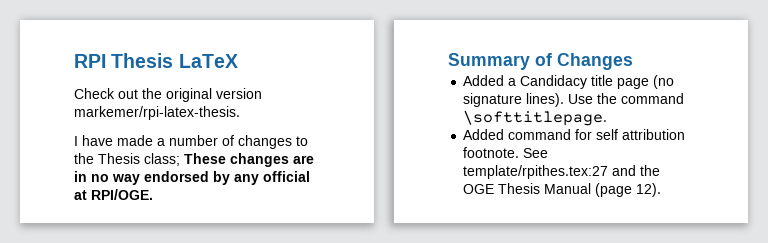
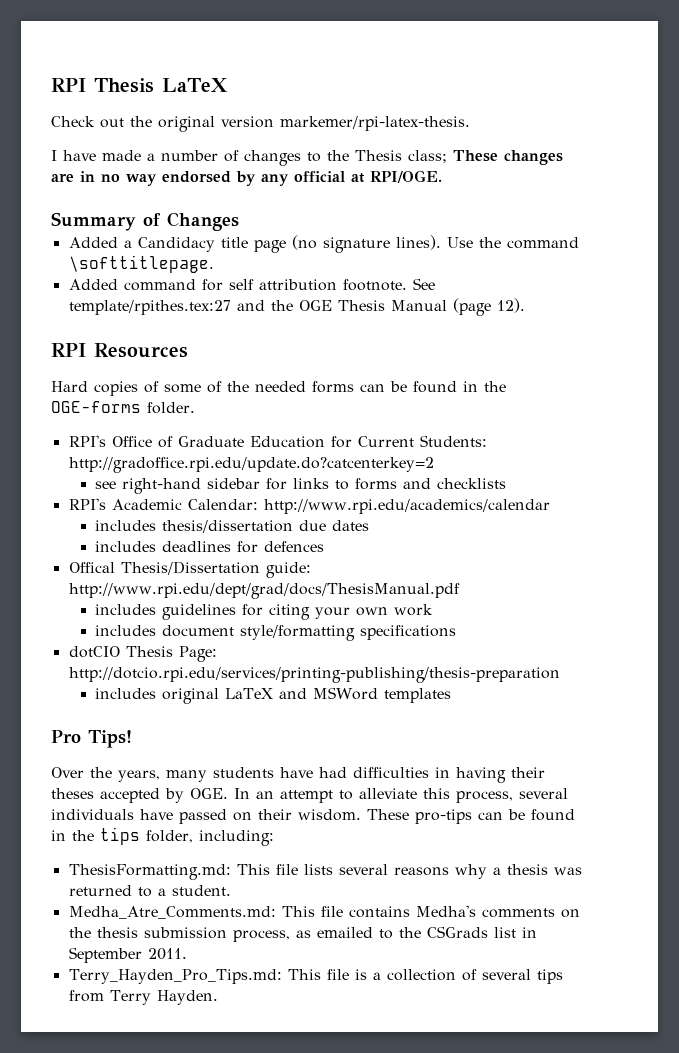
+ RPI Resources
+ Hard copies of some of the needed forms can be found in the OGE-forms folder.
+ RPI's Office of Graduate Education for Current Students: http://gradoffice.rpi.edu/update.do?catcenterkey=2
+ see right-hand sidebar for links to forms and checklists
+ RPI's Academic Calendar: http://www.rpi.edu/academics/calendar
+ includes thesis/dissertation due dates
+ includes deadlines for defences
+ Offical Thesis/Dissertation guide: http://www.rpi.edu/dept/grad/docs/ThesisManual.pdf
+ includes guidelines for citing your own work
+ includes document style/formatting specifications
+ dotCIO Thesis Page: http://dotcio.rpi.edu/services/printing-publishing/thesis-preparation
+ includes original LaTeX and MSWord templates
+ Pro Tips!
+ Over the years, many students have had difficulties in having their theses accepted by OGE. In an attempt to alleviate this process, several individuals have passed on their wisdom. These pro-tips can be found in the tips folder, including:
+ ThesisFormatting.md: This file lists several reasons why a thesis was returned to a student.
+ Medha_Atre_Comments.md: This file contains Medha's comments on the thesis submission process, as emailed to the CSGrads list in September 2011.
+ Terry_Hayden_Pro_Tips.md: This file is a collection of several tips from Terry Hayden.

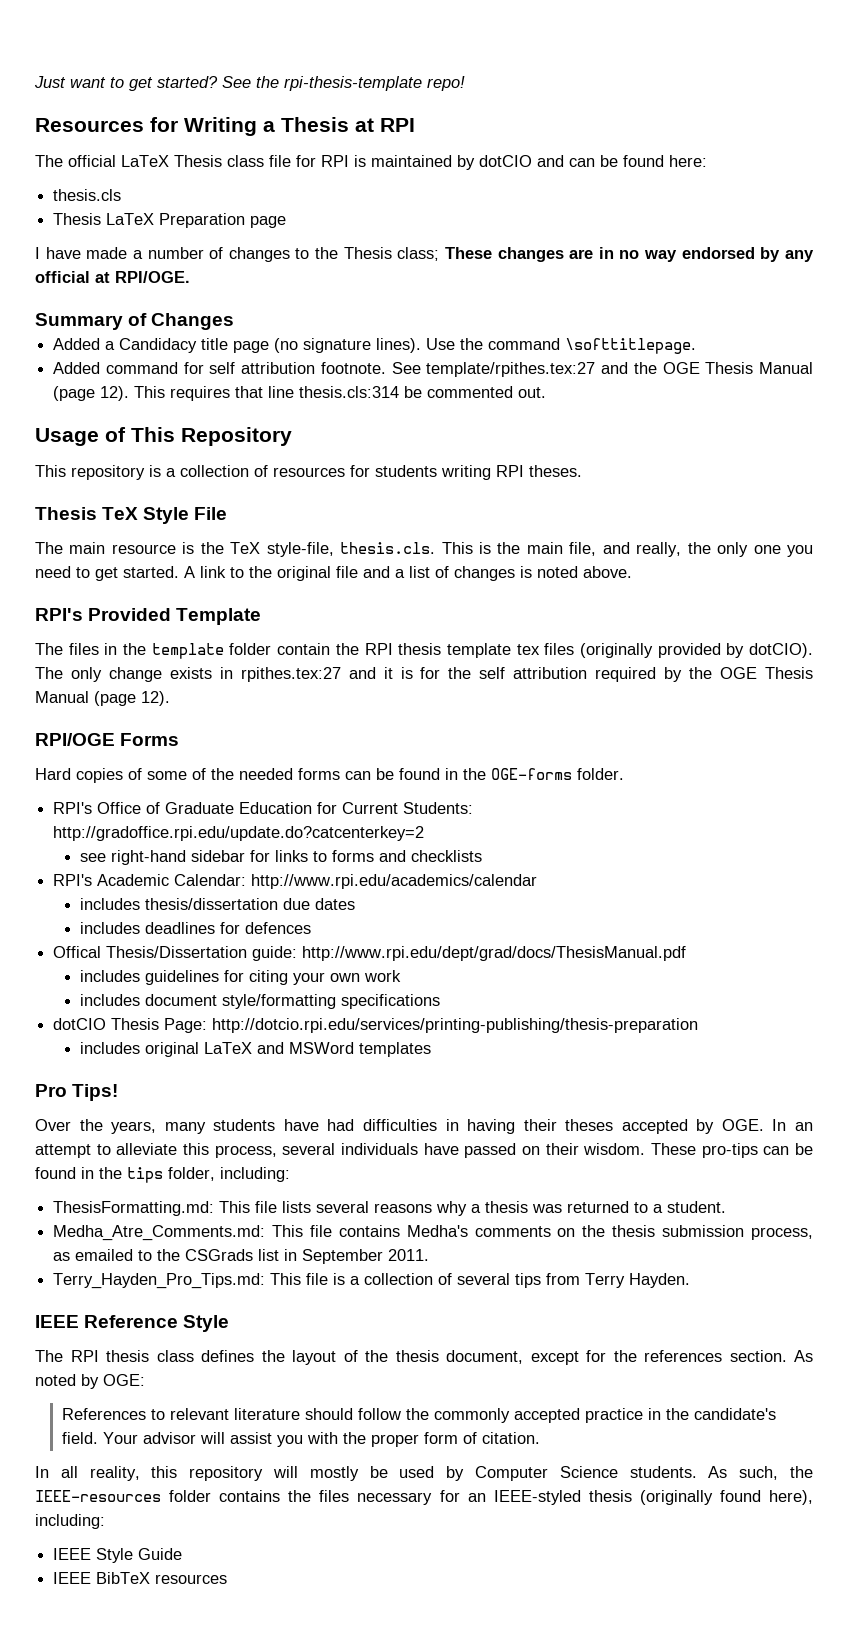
- RPI Thesis LaTeX
- Check out the original version markemer/rpi-latex-thesis.
+ Just want to get started? See the rpi-thesis-template repo!
+ Resources for Writing a Thesis at RPI
+ The official LaTeX Thesis class file for RPI is maintained by dotCIO and can be found here:
+ thesis.cls
+ Thesis LaTeX Preparation page
- See template/rpithes.tex:27 and the OGE Thesis Manual (page 12).
- RPI Resources
+ See template/rpithes.tex:27 and the OGE Thesis Manual (page 12). This requires that line thesis.cls:314 be commented out.
+ Usage of This Repository
+ This repository is a collection of resources for students writing RPI theses.
+ Thesis TeX Style File
+ The main resource is the TeX style-file, thesis.cls. This is the main file, and really, the only one you need to get started. A link to the original file and a list of changes is noted above.
+ RPI's Provided Template
+ The files in the template folder contain the RPI thesis template tex files (originally provided by dotCIO). The only change exists in rpithes.tex:27 and it is for the self attribution required by the OGE Thesis Manual (page 12).
+ RPI/OGE Forms
+ IEEE Reference Style
+ The RPI thesis class defines the layout of the thesis document, except for the references section. As noted by OGE:
+ References to relevant literature should follow the commonly accepted practice in the candidate's field. Your advisor will assist you with the proper form of citation.
+ In all reality, this repository will mostly be used by Computer Science students. As such, the IEEE-resources folder contains the files necessary for an IEEE-styled thesis (originally found here), including:
+ IEEE Style Guide
+ IEEE BibTeX resources

